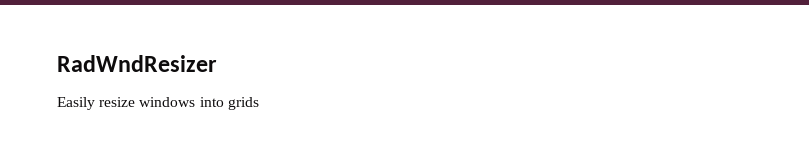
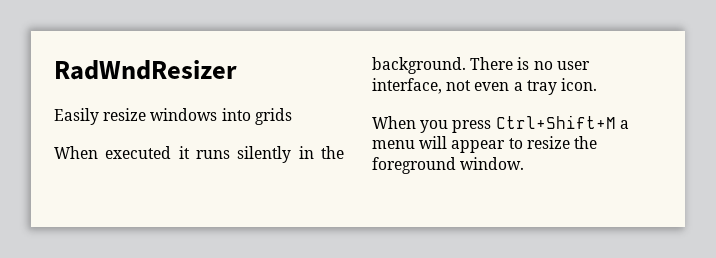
+ When executed it runs silently in the background. There is no user interface, not even a tray icon.
+ When you press Ctrl+Shift+M a menu will appear to resize the foreground window.

